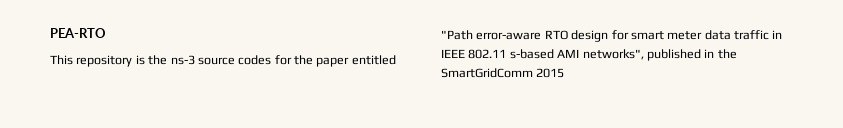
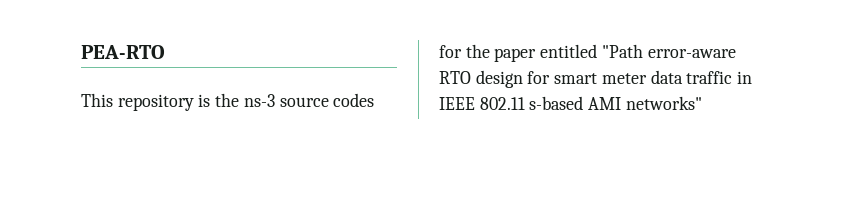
- This repository is the ns-3 source codes for the paper entitled "Path error-aware RTO design for smart meter data traffic in IEEE 802.11 s-based AMI networks", published in the SmartGridComm 2015
+ This repository is the ns-3 source codes for the paper entitled "Path error-aware RTO design for smart meter data traffic in IEEE 802.11 s-based AMI networks"

